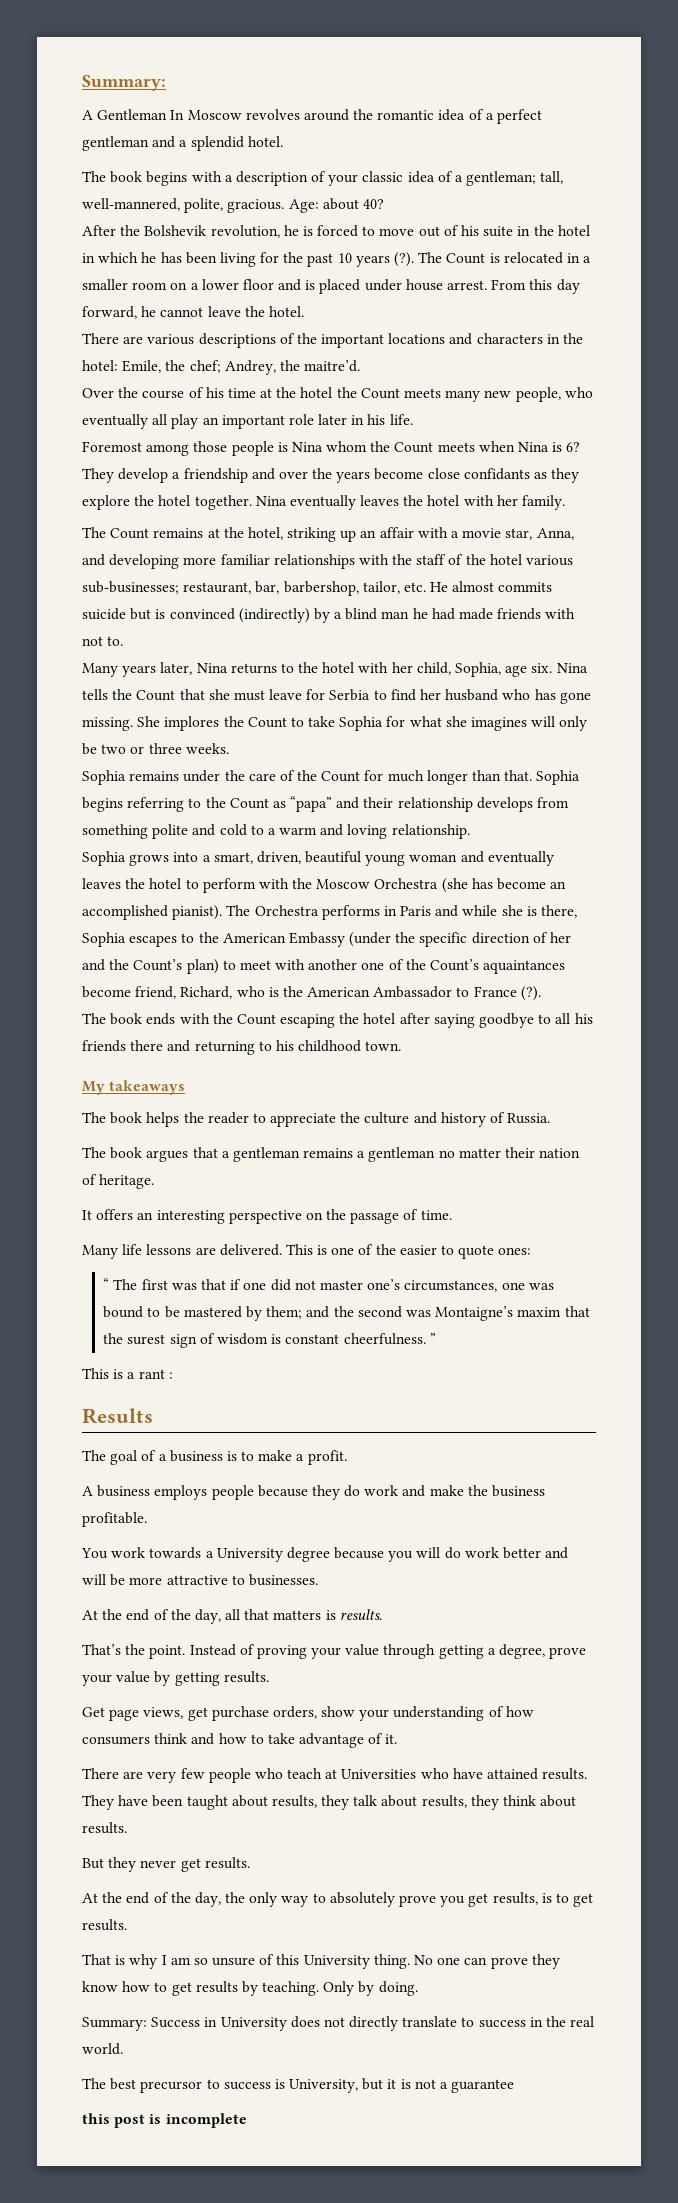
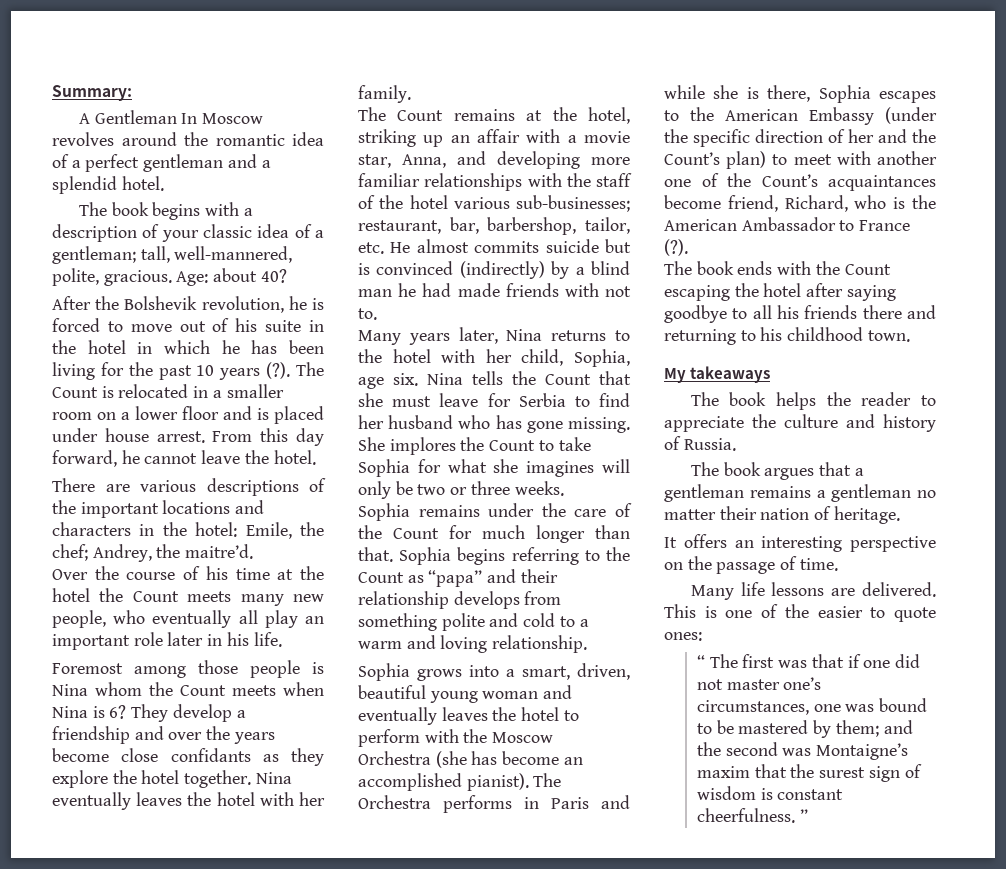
- The Orchestra performs in Paris and while she is there, Sophia escapes to the American Embassy (under the specific direction of her and the Count’s plan) to meet with another one of the Count’s aquaintances become friend, Richard, who is the American Ambassador to France (?).
+ The Orchestra performs in Paris and while she is there, Sophia escapes to the American Embassy (under the specific direction of her and the Count’s plan) to meet with another one of the Count’s acquaintances become friend, Richard, who is the American Ambassador to France (?).
- This is a rant :
- Results
- The goal of a business is to make a profit.
- A business employs people because they do work and make the business profitable.
- You work towards a University degree because you will do work better and will be more attractive to businesses.
- At the end of the day, all that matters is results.
- That’s the point. Instead of proving your value through getting a degree, prove your value by getting results.
- Get page views, get purchase orders, show your understanding of how consumers think and how to take advantage of it.
- There are very few people who teach at Universities who have attained results. They have been taught about results, they talk about results, they think about results.
- But they never get results.
- At the end of the day, the only way to absolutely prove you get results, is to get results.
- That is why I am so unsure of this University thing. No one can prove they know how to get results by teaching. Only by doing.
- Summary: Success in University does not directly translate to success in the real world.
- The best precursor to success is University, but it is not a guarantee
- this post is incomplete

